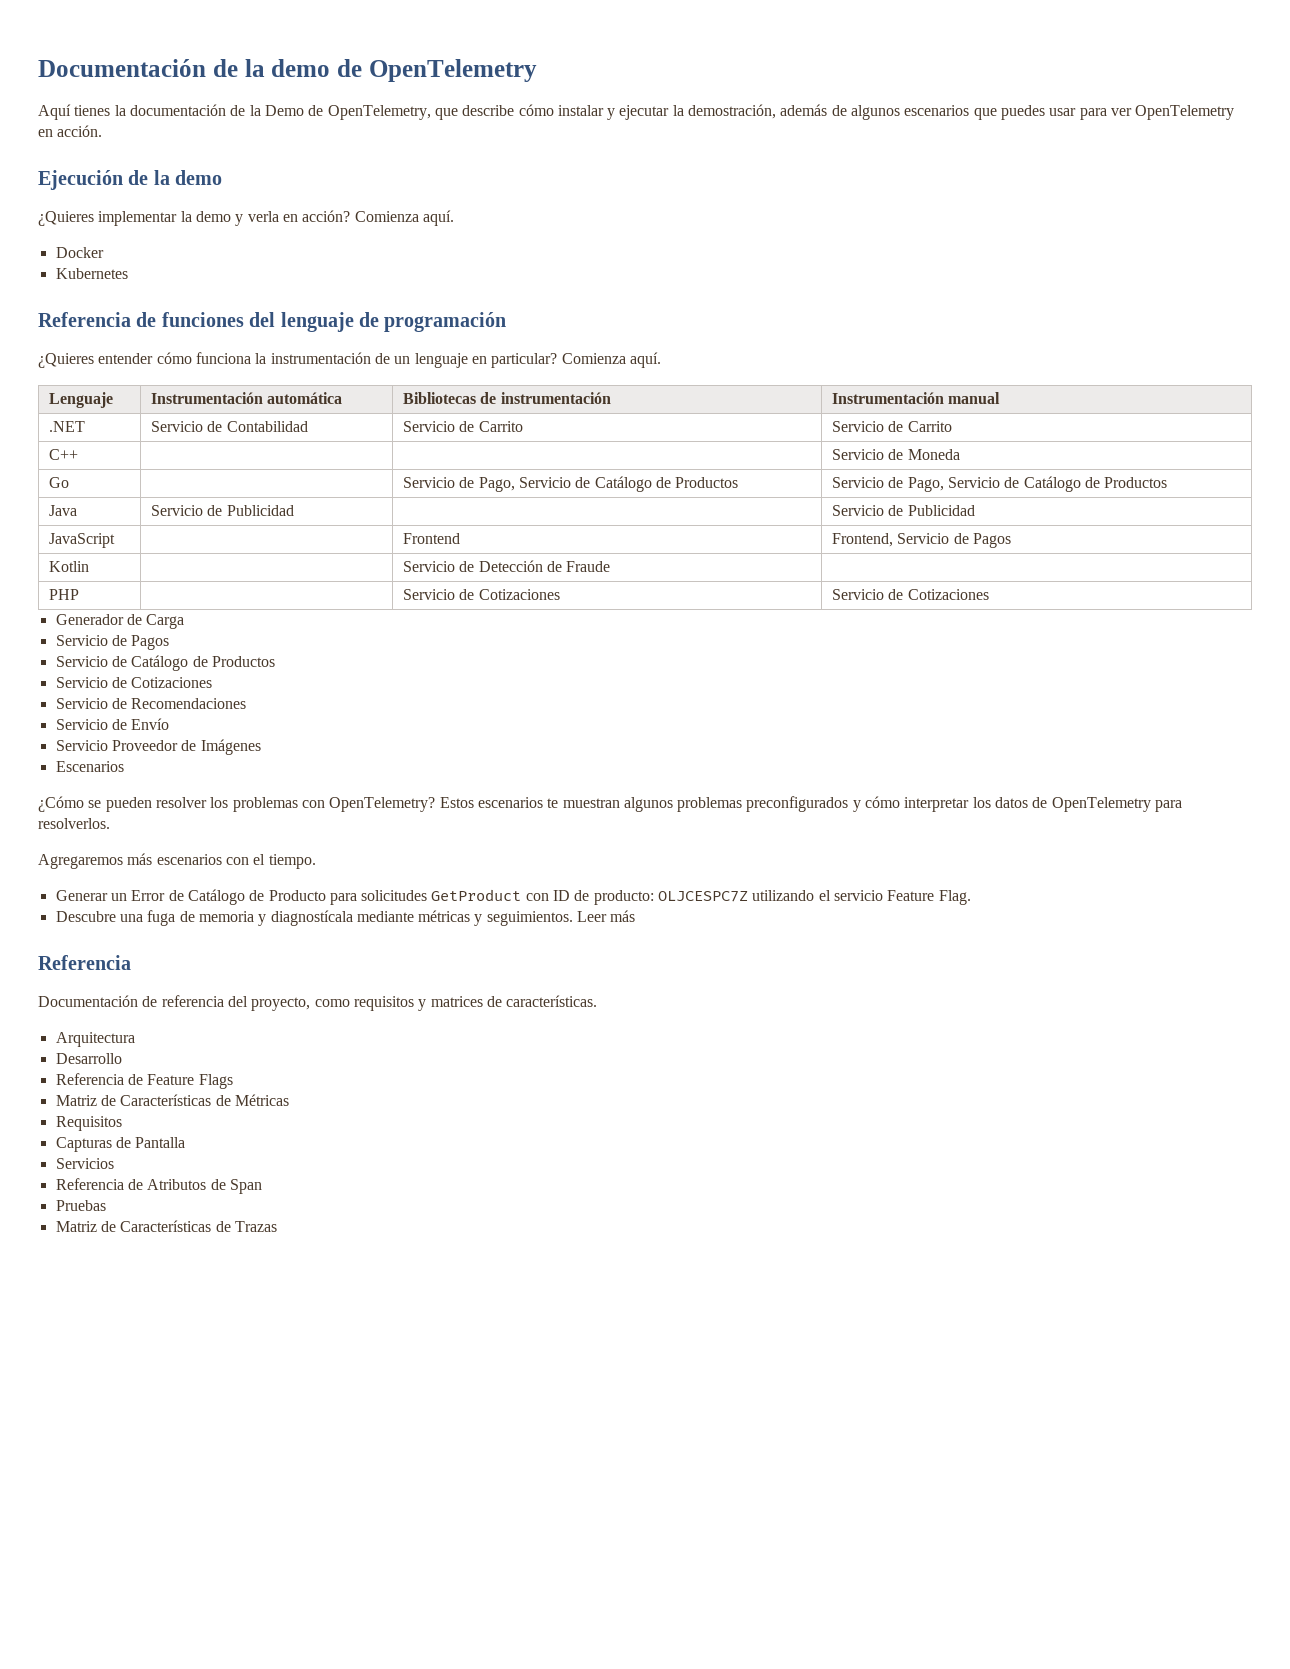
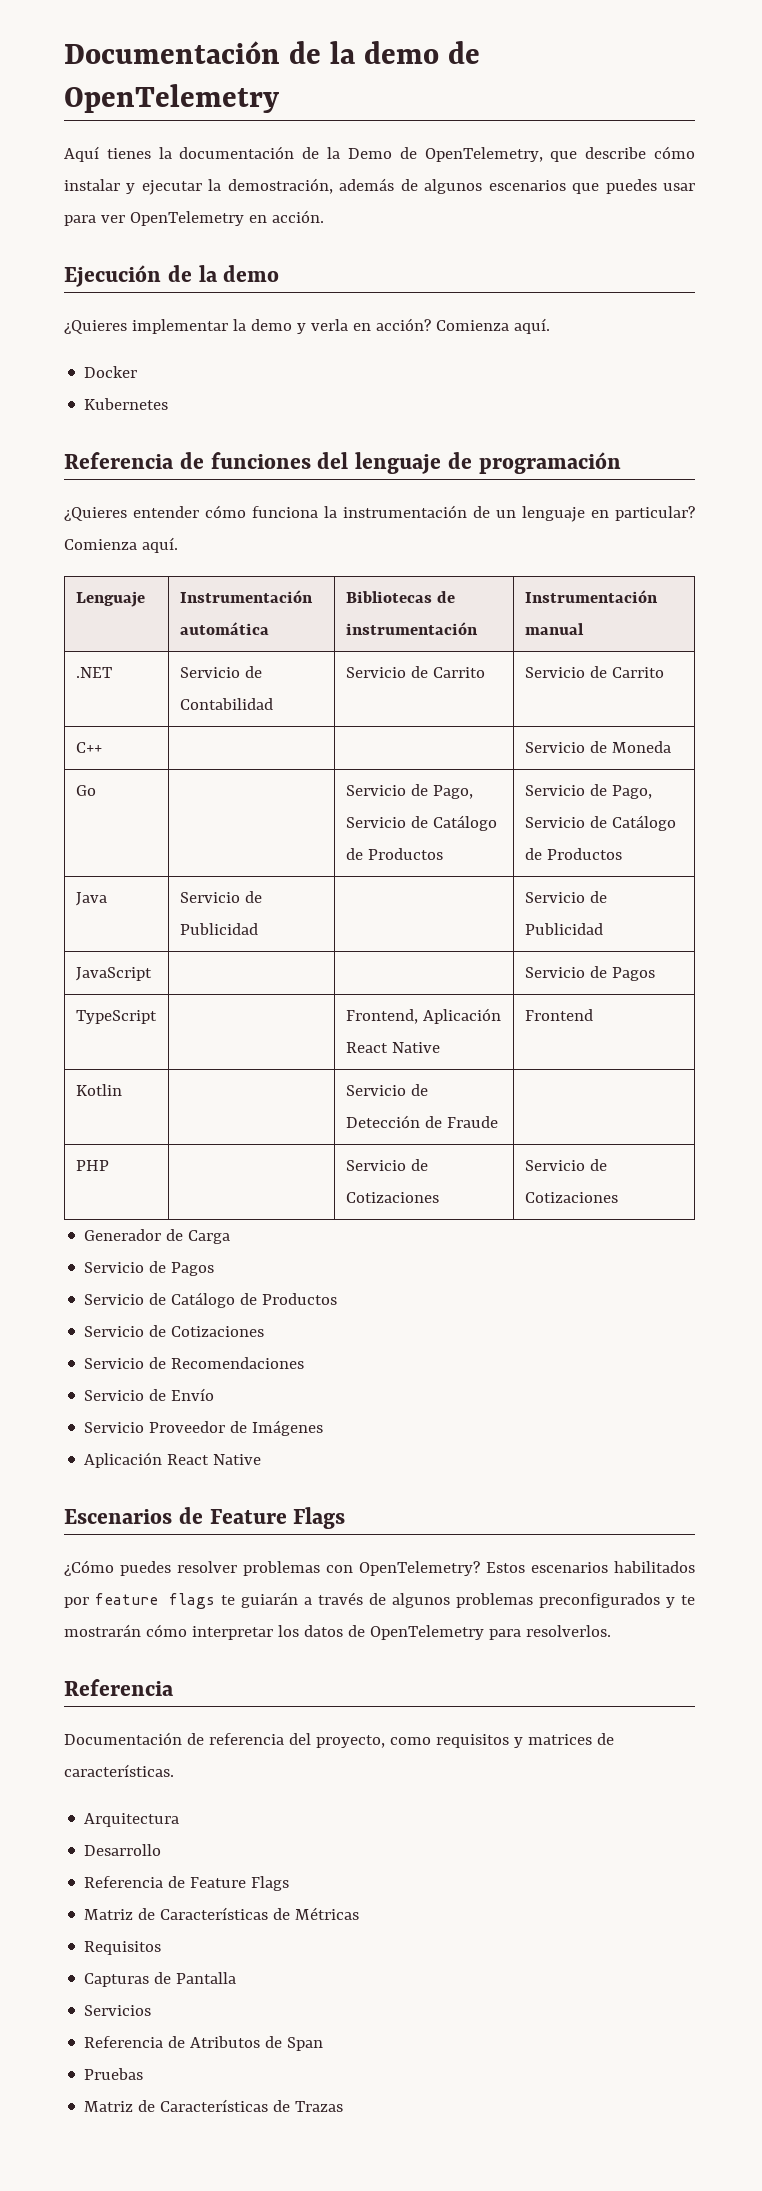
- JavaScript | | Frontend | Frontend, Servicio de Pagos
+ JavaScript | | | Servicio de Pagos
+ TypeScript | | Frontend, Aplicación React Native | Frontend
  Servicio Proveedor de Imágenes
- Escenarios
- ¿Cómo se pueden resolver los problemas con OpenTelemetry?
+ Aplicación React Native
+ Escenarios de Feature Flags
+ ¿Cómo puedes resolver problemas con OpenTelemetry?
- Estos escenarios te muestran algunos problemas preconfigurados y cómo interpretar los datos de OpenTelemetry para resolverlos.
+ Estos escenarios habilitados por feature flags te guiarán a través de algunos problemas preconfigurados y te mostrarán cómo interpretar los datos de OpenTelemetry para resolverlos.
- Agregaremos más escenarios con el tiempo.
- Generar un Error de Catálogo de Producto para solicitudes GetProduct con ID de producto: OLJCESPC7Z utilizando el servicio Feature Flag.
- Descubre una fuga de memoria y diagnostícala mediante métricas y seguimientos. Leer más

